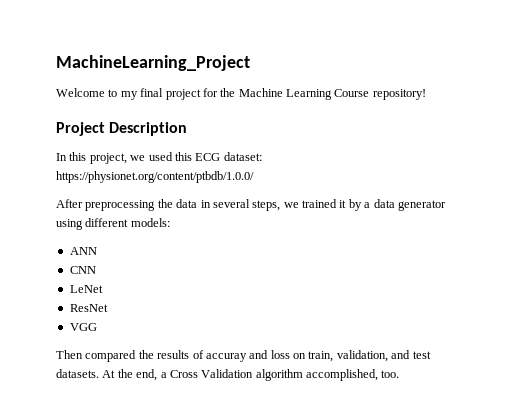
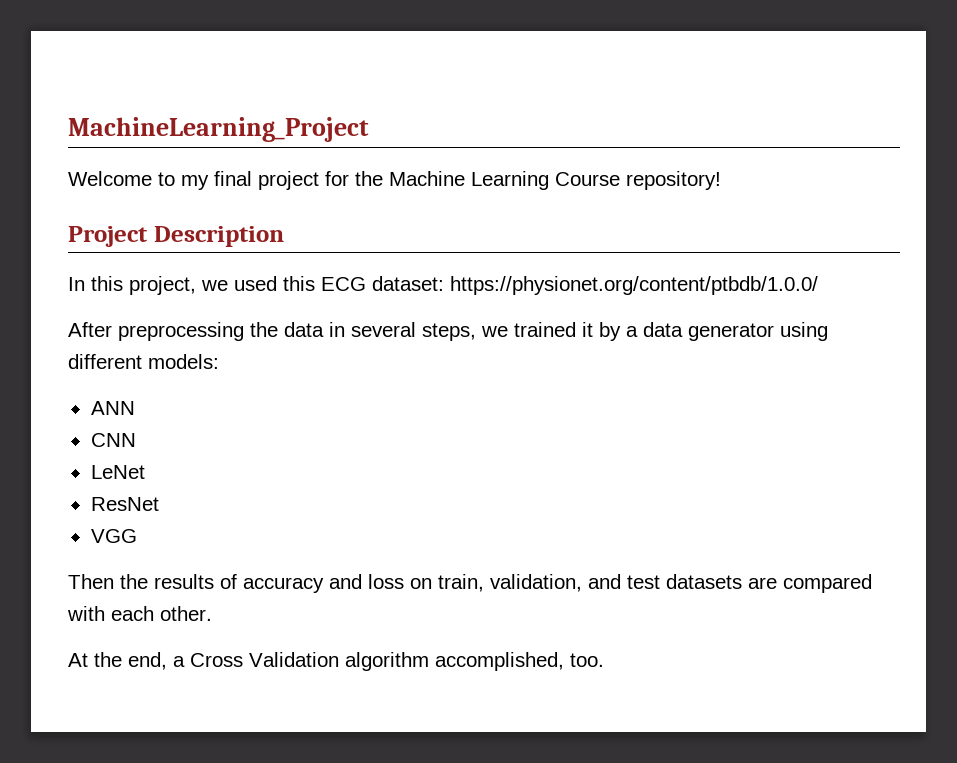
- Then compared the results of accuray and loss on train, validation, and test datasets. At the end, a Cross Validation algorithm accomplished, too.
+ Then the results of accuracy and loss on train, validation, and test datasets are compared with each other.
+ At the end, a Cross Validation algorithm accomplished, too.

